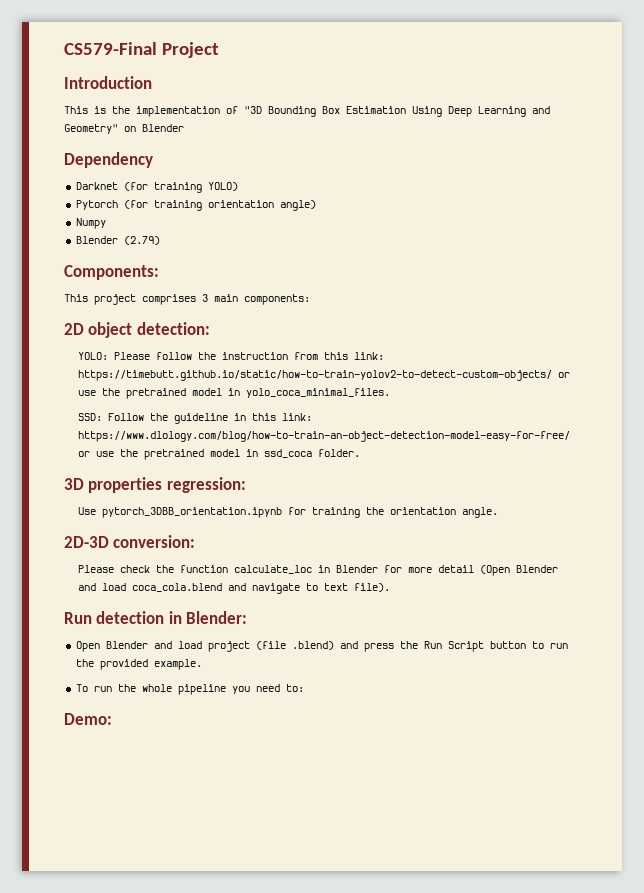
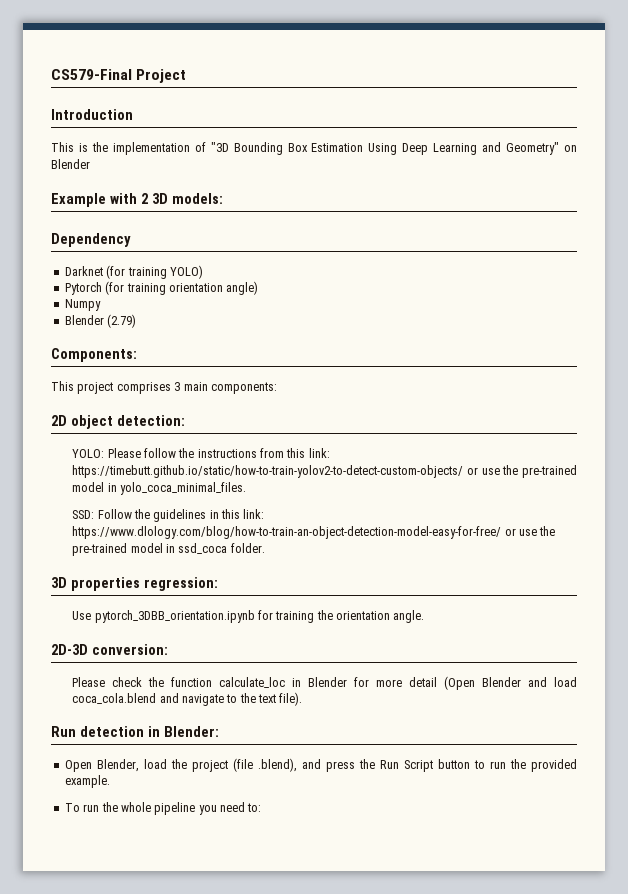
+ Example with 2 3D models:
- YOLO: Please follow the instruction from this link: https://timebutt.github.io/static/how-to-train-yolov2-to-detect-custom-objects/ or use the pretrained model in yolo_coca_minimal_files.
+ YOLO: Please follow the instructions from this link: https://timebutt.github.io/static/how-to-train-yolov2-to-detect-custom-objects/ or use the pre-trained model in yolo_coca_minimal_files.
- SSD: Follow the guideline in this link: https://www.dlology.com/blog/how-to-train-an-object-detection-model-easy-for-free/ or use the pretrained model in ssd_coca folder.
+ SSD: Follow the guidelines in this link: https://www.dlology.com/blog/how-to-train-an-object-detection-model-easy-for-free/ or use the pre-trained model in ssd_coca folder.
- Please check the function calculate_loc in Blender for more detail (Open Blender and load coca_cola.blend and navigate to text file).
+ Please check the function calculate_loc in Blender for more detail (Open Blender and load coca_cola.blend and navigate to the text file).
- Open Blender and load project (file .blend) and press the Run Script button to run the provided example.
+ Open Blender, load the project (file .blend), and press the Run Script button to run the provided example.
- Demo:

